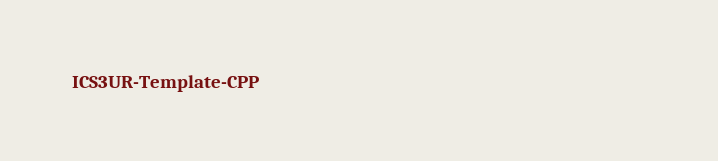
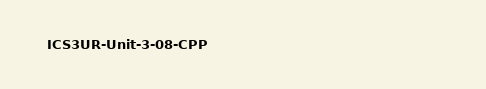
- ICS3UR-Template-CPP
+ ICS3UR-Unit-3-08-CPP

